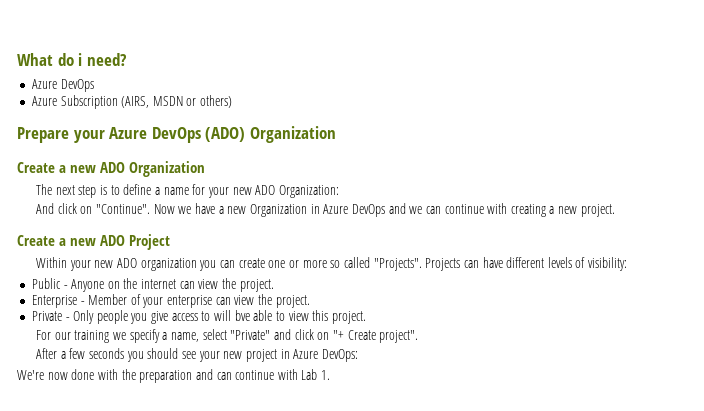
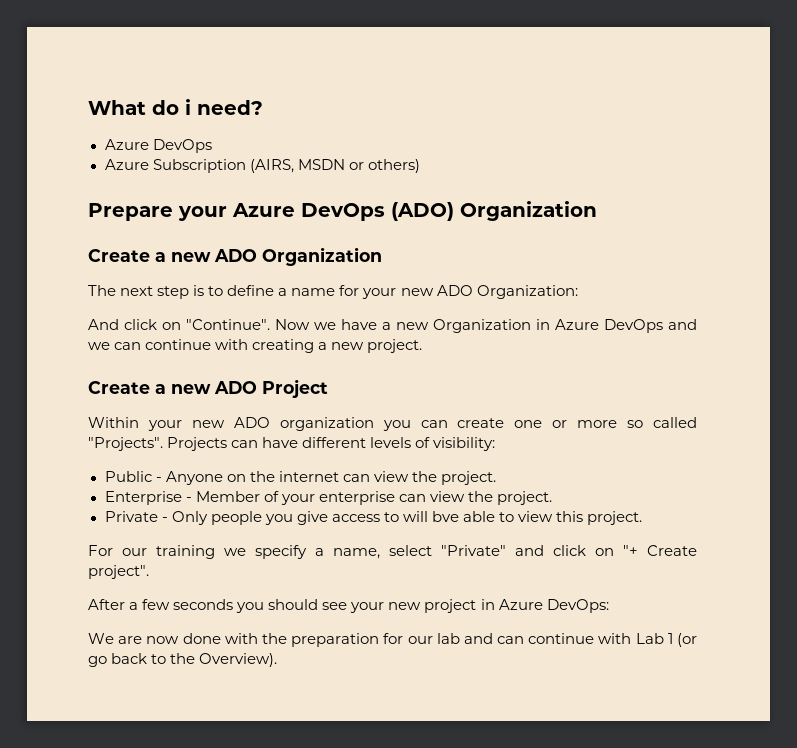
- We're now done with the preparation and can continue with Lab 1.
+ We are now done with the preparation for our lab and can continue with Lab 1 (or go back to the Overview).

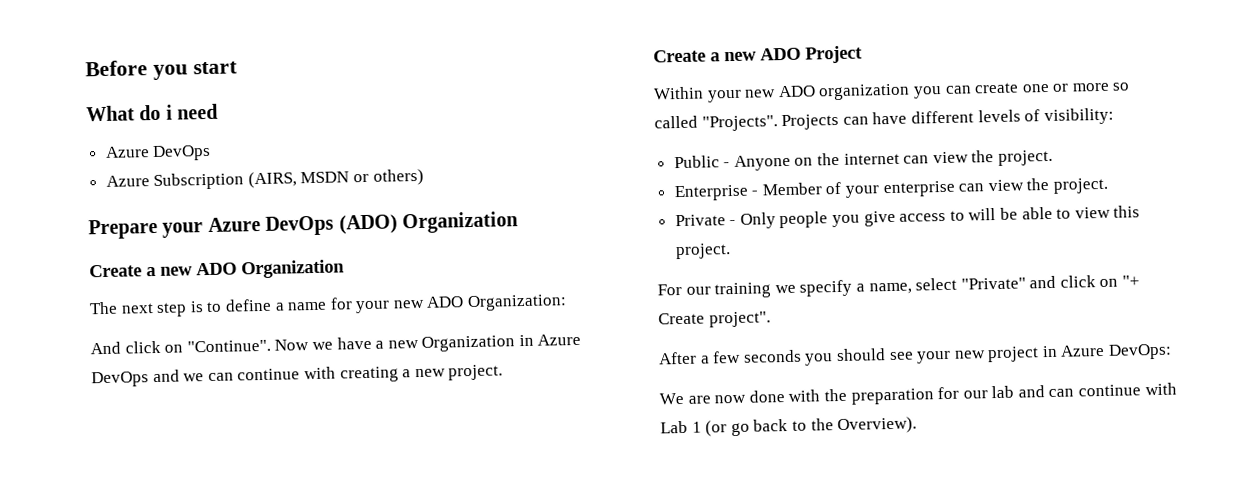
+ Before you start
- What do i need?
+ What do i need
- Private - Only people you give access to will bve able to view this project.
+ Private - Only people you give access to will be able to view this project.

